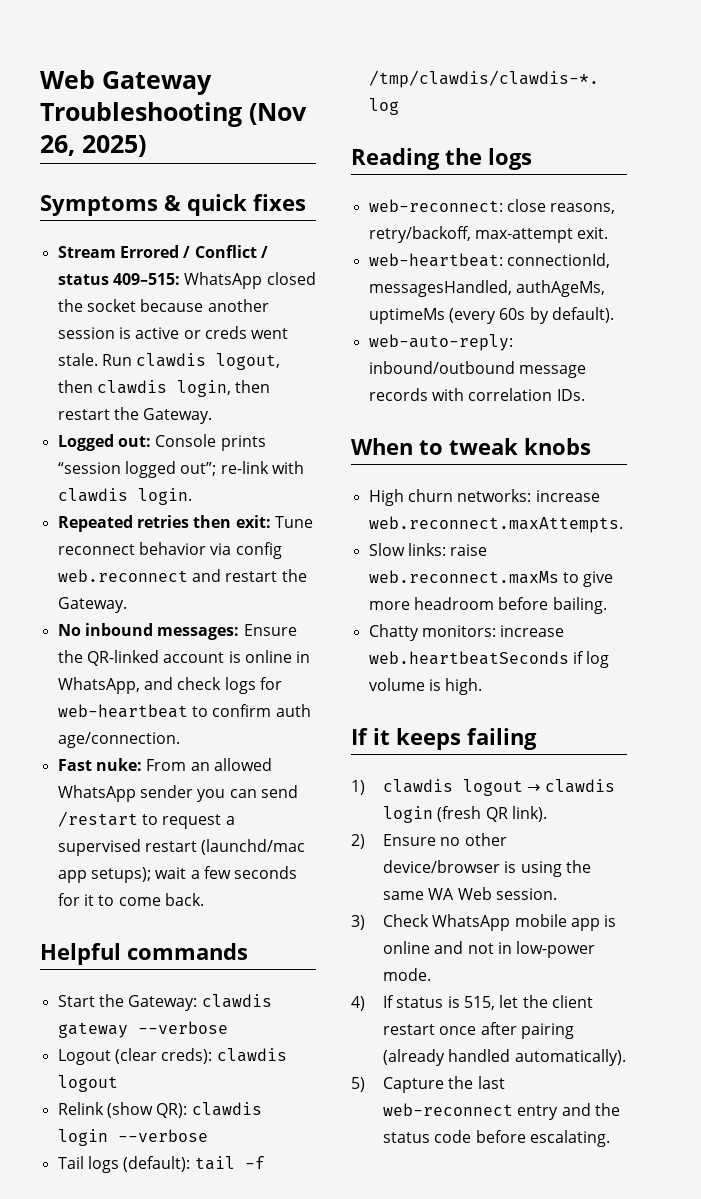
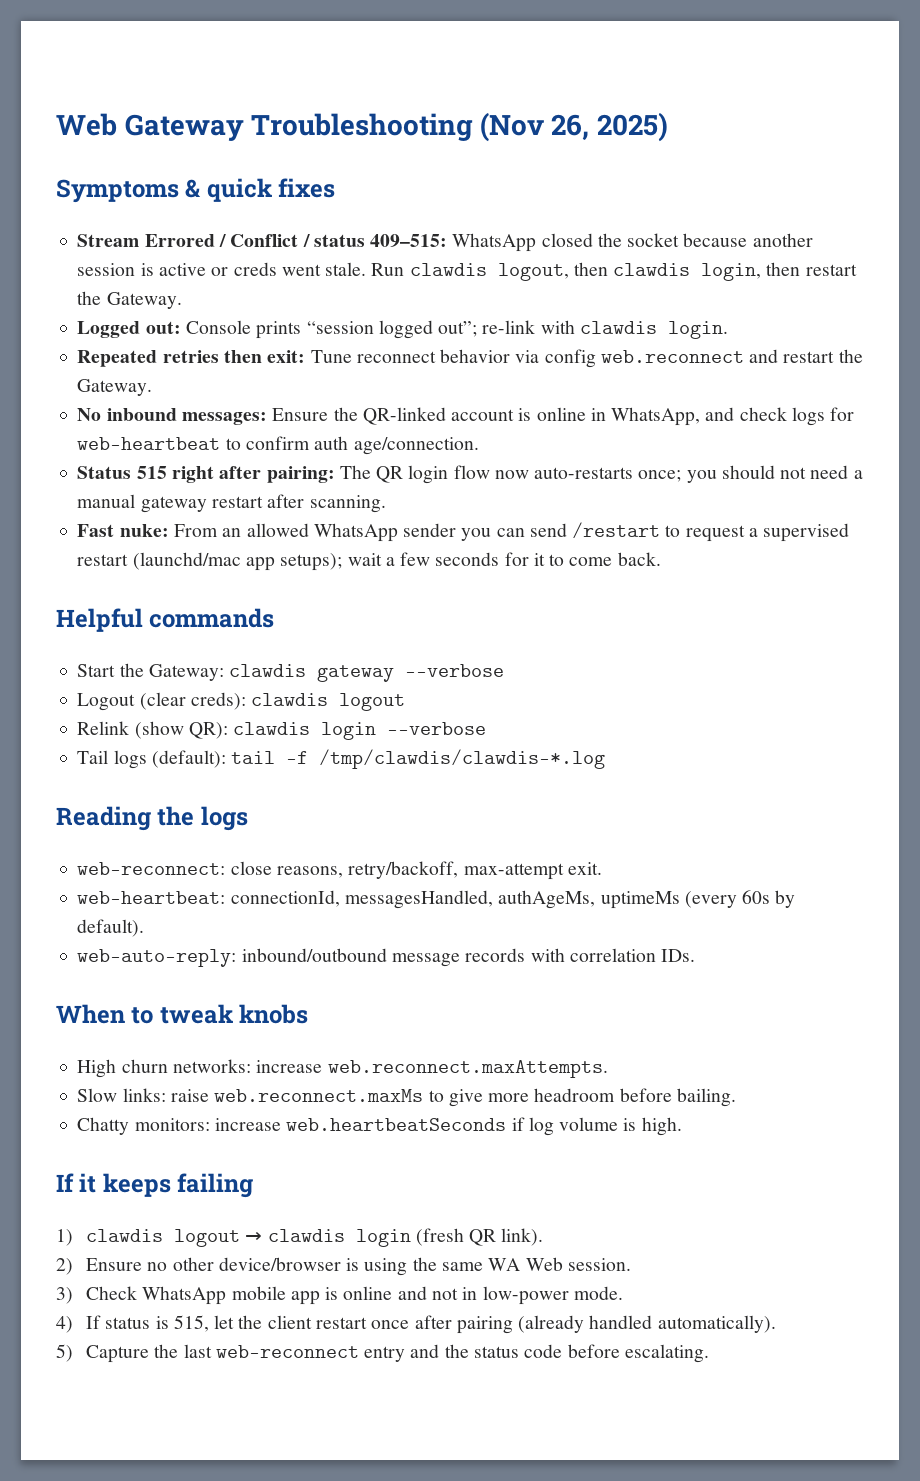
+ Status 515 right after pairing: The QR login flow now auto-restarts once; you should not need a manual gateway restart after scanning.

